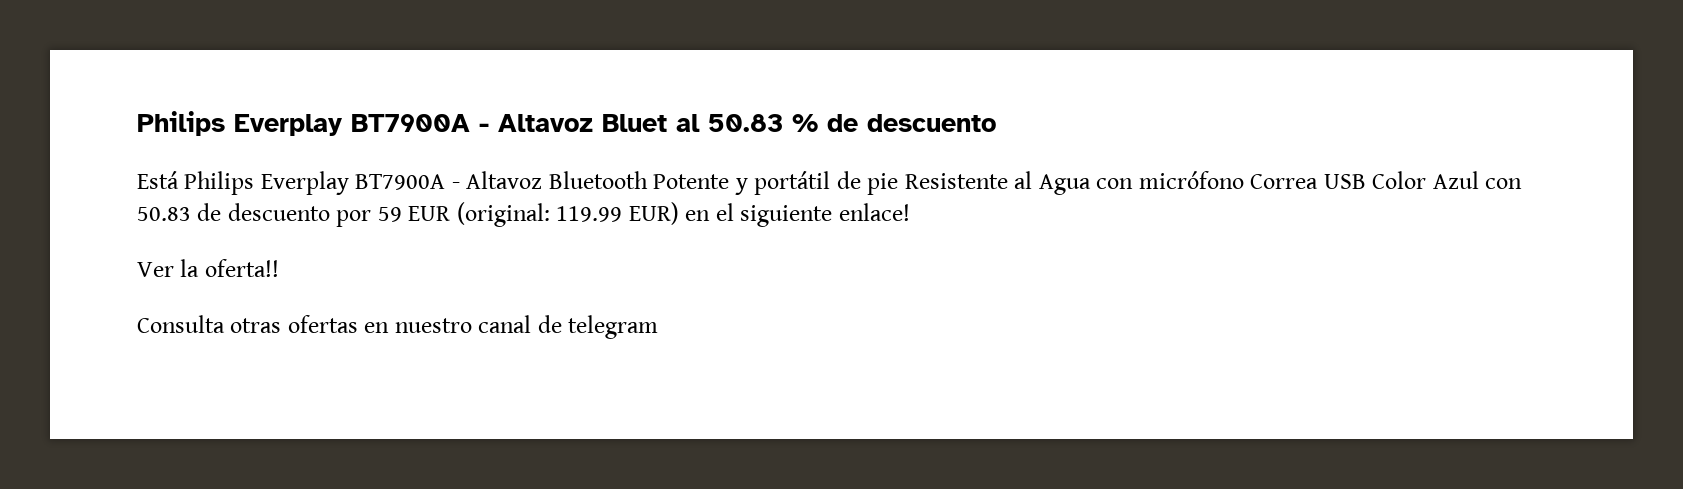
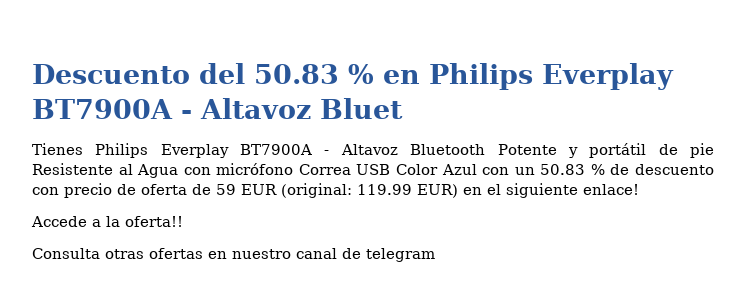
- Philips Everplay BT7900A - Altavoz Bluet al 50.83 % de descuento
- Está Philips Everplay BT7900A - Altavoz Bluetooth Potente y portátil de pie Resistente al Agua con micrófono Correa USB Color Azul con 50.83 de descuento por 59 EUR (original: 119.99 EUR) en el siguiente enlace!
+ Descuento del 50.83 % en Philips Everplay BT7900A - Altavoz Bluet
+ Tienes Philips Everplay BT7900A - Altavoz Bluetooth Potente y portátil de pie Resistente al Agua con micrófono Correa USB Color Azul con un 50.83 % de descuento con precio de oferta de 59 EUR (original: 119.99 EUR) en el siguiente enlace!
- Ver la oferta!!
+ Accede a la oferta!!

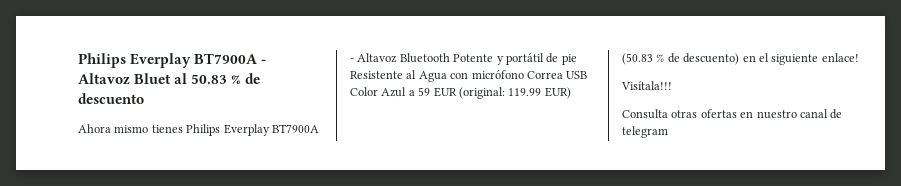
- Descuento del 50.83 % en Philips Everplay BT7900A - Altavoz Bluet
- Tienes Philips Everplay BT7900A - Altavoz Bluetooth Potente y portátil de pie Resistente al Agua con micrófono Correa USB Color Azul con un 50.83 % de descuento con precio de oferta de 59 EUR (original: 119.99 EUR) en el siguiente enlace!
+ Philips Everplay BT7900A - Altavoz Bluet al 50.83 % de descuento
+ Ahora mismo tienes Philips Everplay BT7900A - Altavoz Bluetooth Potente y portátil de pie Resistente al Agua con micrófono Correa USB Color Azul a 59 EUR (original: 119.99 EUR) (50.83 % de descuento) en el siguiente enlace!
- Accede a la oferta!!
+ Visítala!!!

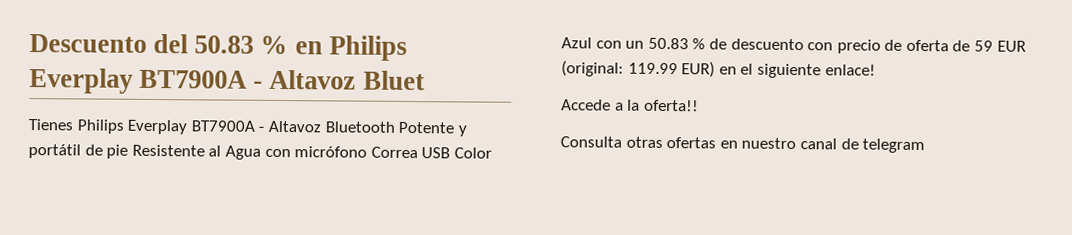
- Philips Everplay BT7900A - Altavoz Bluet al 50.83 % de descuento
- Ahora mismo tienes Philips Everplay BT7900A - Altavoz Bluetooth Potente y portátil de pie Resistente al Agua con micrófono Correa USB Color Azul a 59 EUR (original: 119.99 EUR) (50.83 % de descuento) en el siguiente enlace!
+ Descuento del 50.83 % en Philips Everplay BT7900A - Altavoz Bluet
+ Tienes Philips Everplay BT7900A - Altavoz Bluetooth Potente y portátil de pie Resistente al Agua con micrófono Correa USB Color Azul con un 50.83 % de descuento con precio de oferta de 59 EUR (original: 119.99 EUR) en el siguiente enlace!
- Visítala!!!
+ Accede a la oferta!!

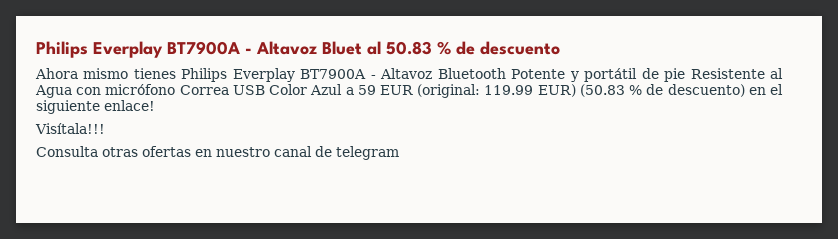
- Descuento del 50.83 % en Philips Everplay BT7900A - Altavoz Bluet
- Tienes Philips Everplay BT7900A - Altavoz Bluetooth Potente y portátil de pie Resistente al Agua con micrófono Correa USB Color Azul con un 50.83 % de descuento con precio de oferta de 59 EUR (original: 119.99 EUR) en el siguiente enlace!
+ Philips Everplay BT7900A - Altavoz Bluet al 50.83 % de descuento
+ Ahora mismo tienes Philips Everplay BT7900A - Altavoz Bluetooth Potente y portátil de pie Resistente al Agua con micrófono Correa USB Color Azul a 59 EUR (original: 119.99 EUR) (50.83 % de descuento) en el siguiente enlace!
- Accede a la oferta!!
+ Visítala!!!

